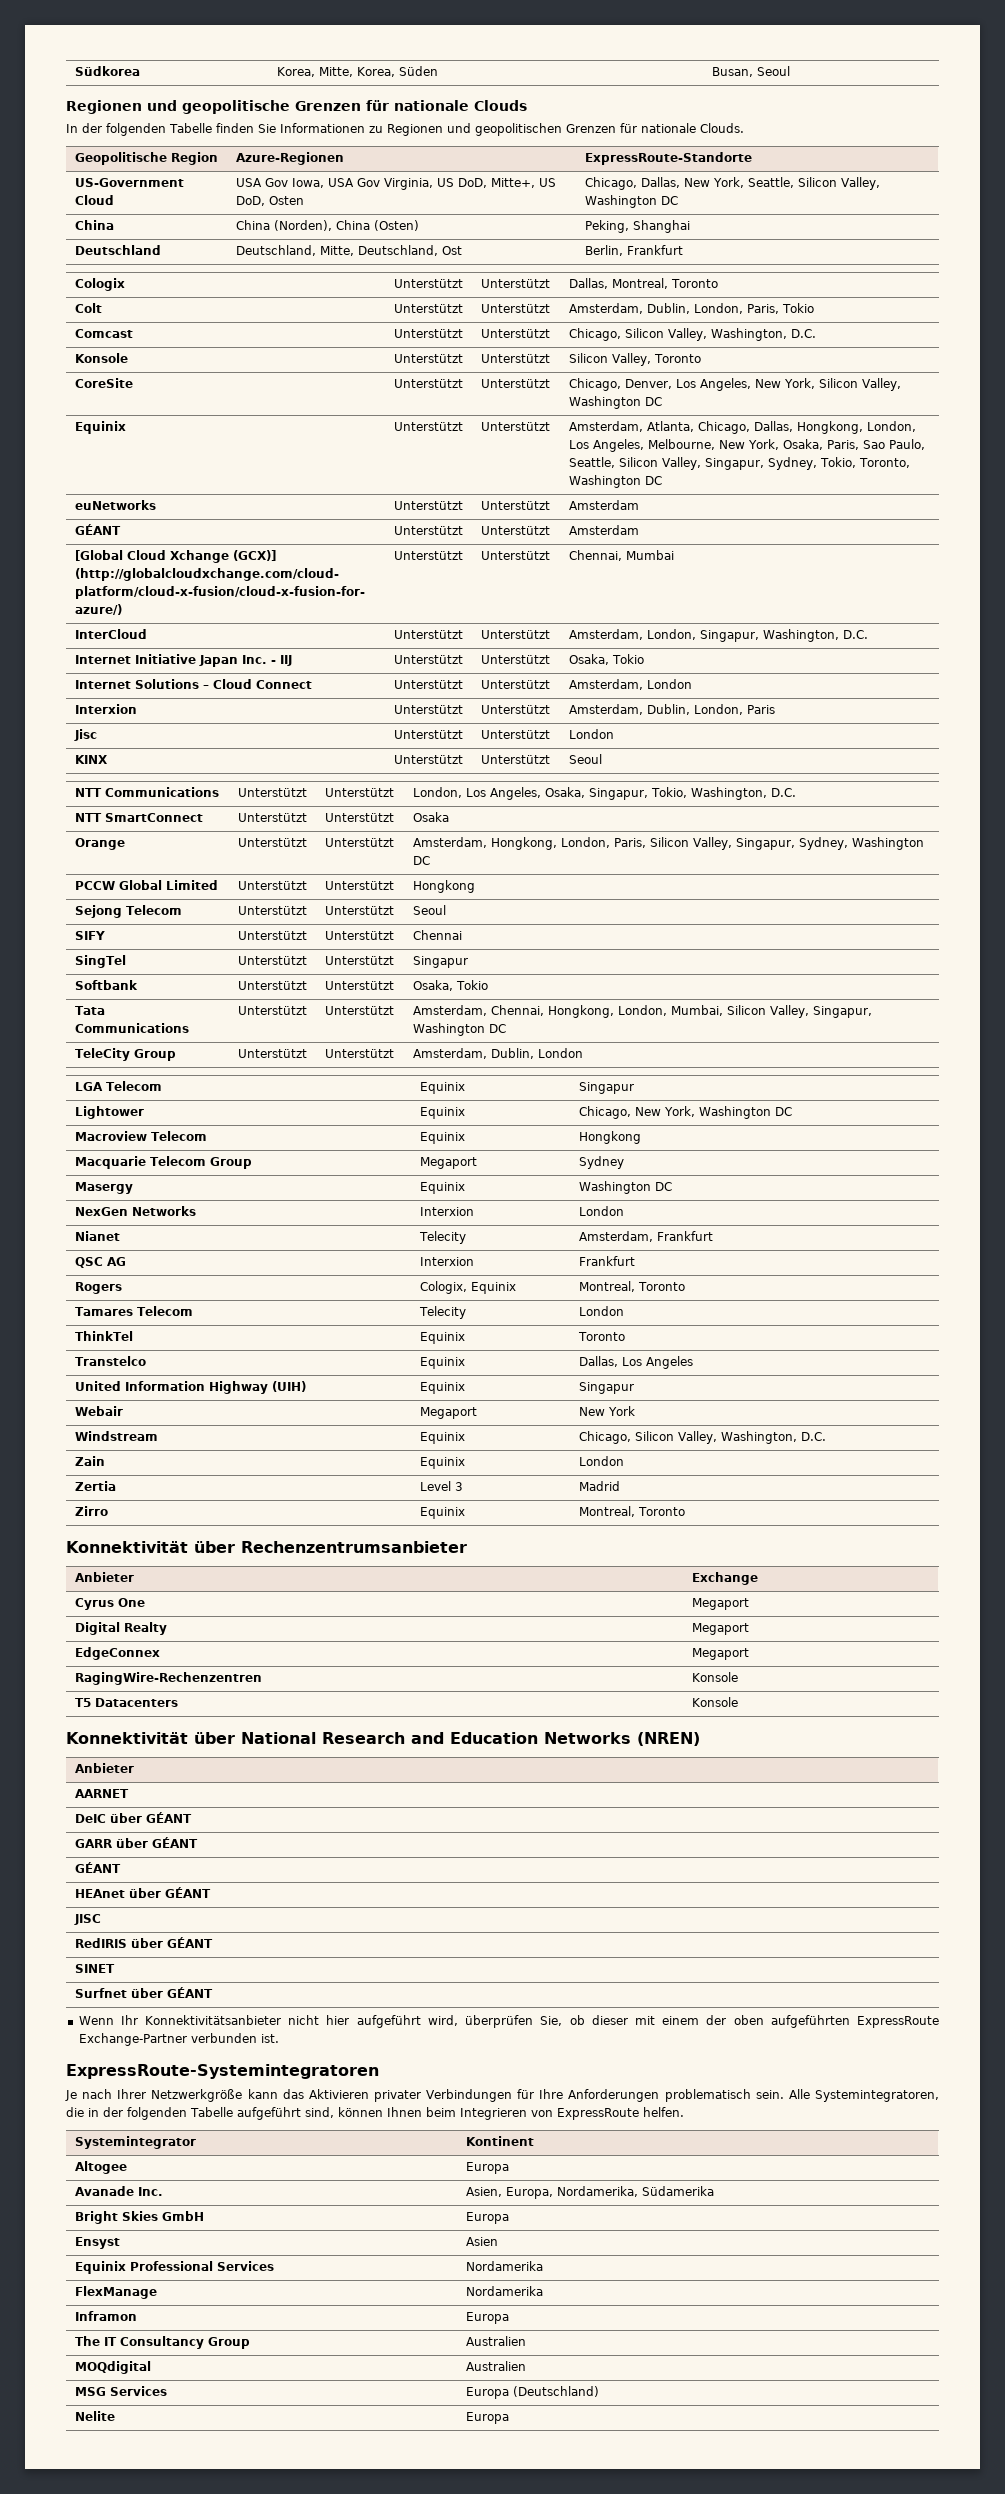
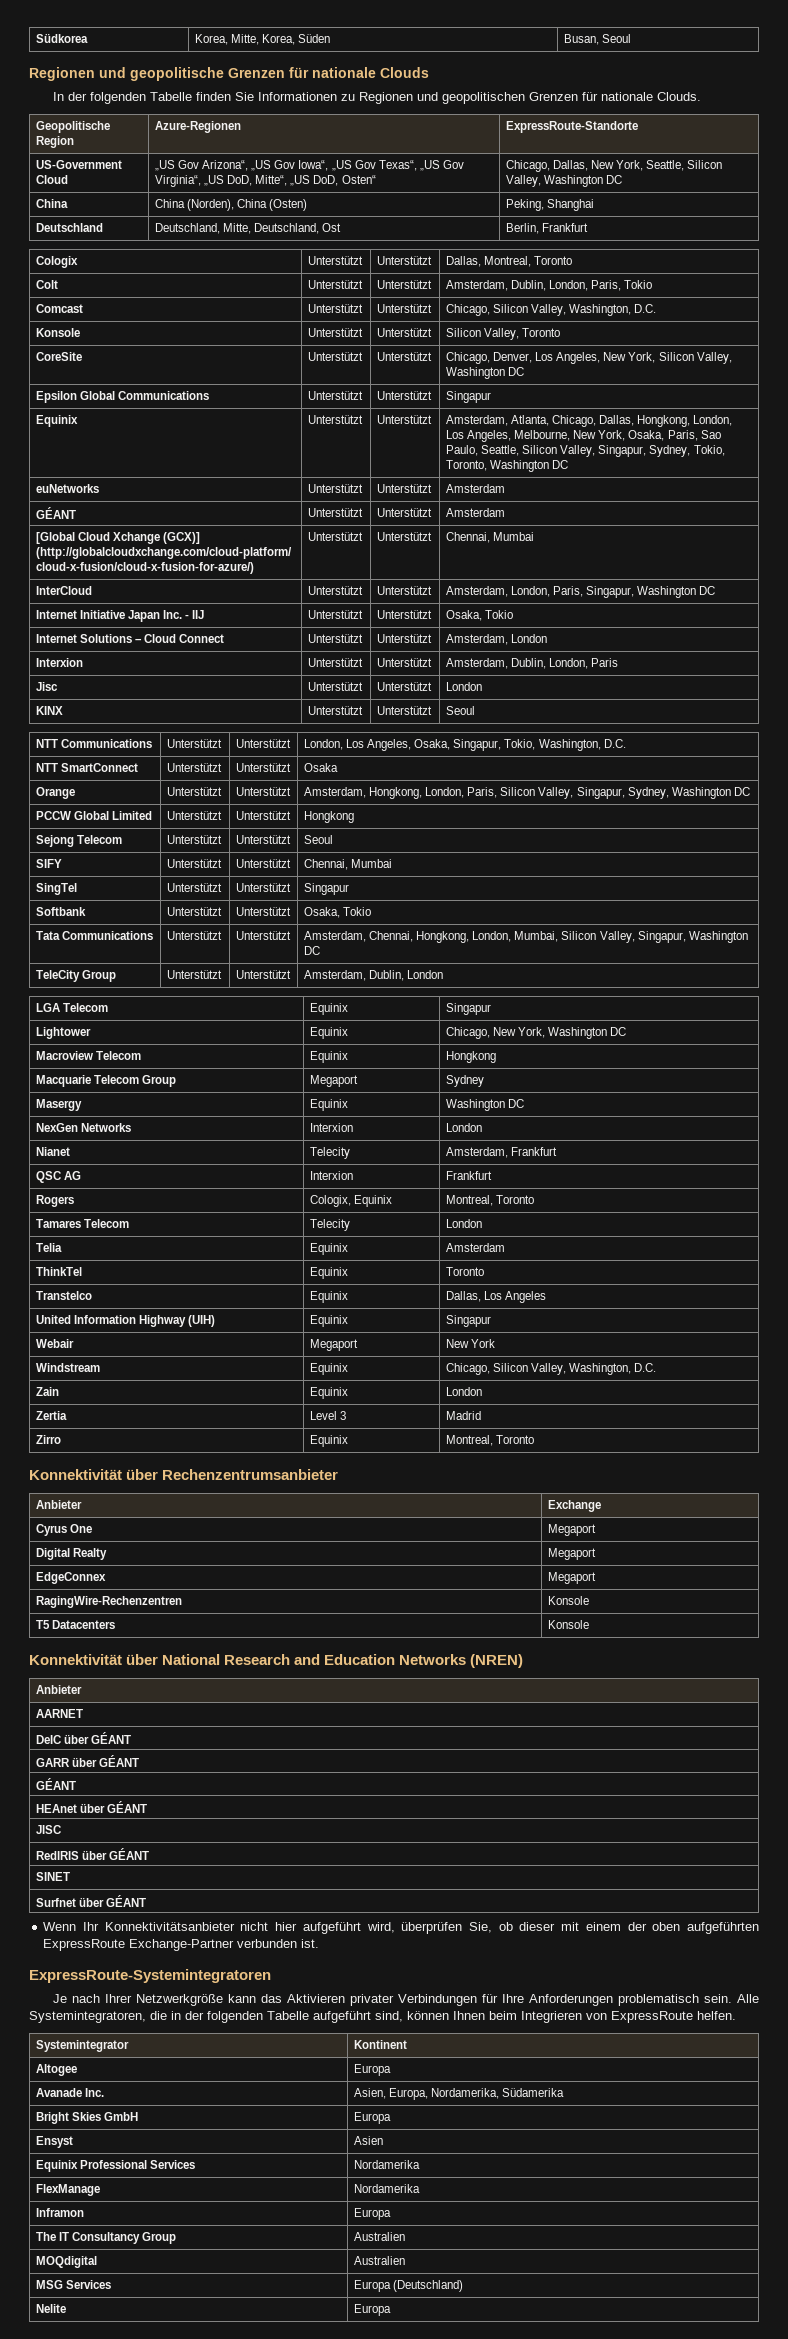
- US-Government Cloud | USA Gov Iowa, USA Gov Virginia, US DoD, Mitte+, US DoD, Osten | Chicago, Dallas, New York, Seattle, Silicon Valley, Washington DC
+ US-Government Cloud | „US Gov Arizona“, „US Gov Iowa“, „US Gov Texas“, „US Gov Virginia“, „US DoD, Mitte“, „US DoD, Osten“ | Chicago, Dallas, New York, Seattle, Silicon Valley, Washington DC
+ Epsilon Global Communications | Unterstützt | Unterstützt | Singapur
- InterCloud | Unterstützt | Unterstützt | Amsterdam, London, Singapur, Washington, D.C.
+ InterCloud | Unterstützt | Unterstützt | Amsterdam, London, Paris, Singapur, Washington DC
- SIFY | Unterstützt | Unterstützt | Chennai
+ SIFY | Unterstützt | Unterstützt | Chennai, Mumbai
+ Telia | Equinix | Amsterdam

